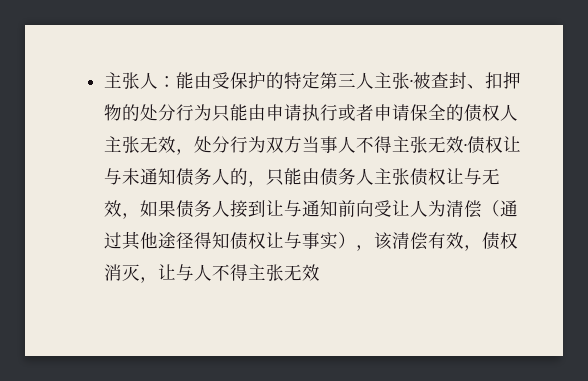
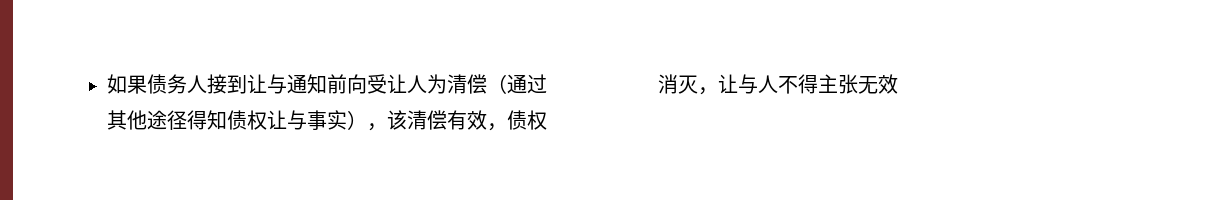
- 主张人：能由受保护的特定第三人主张·被查封、扣押物的处分行为只能由申请执行或者申请保全的债权人主张无效，处分行为双方当事人不得主张无效·债权让与未通知债务人的，只能由债务人主张债权让与无效，如果债务人接到让与通知前向受让人为清偿（通过其他途径得知债权让与事实），该清偿有效，债权消灭，让与人不得主张无效
+ 如果债务人接到让与通知前向受让人为清偿（通过其他途径得知债权让与事实），该清偿有效，债权消灭，让与人不得主张无效

